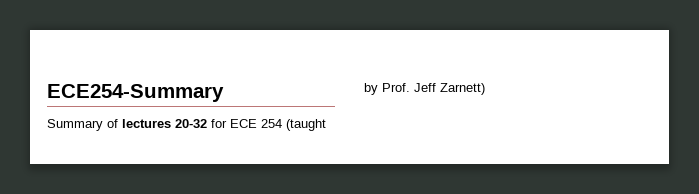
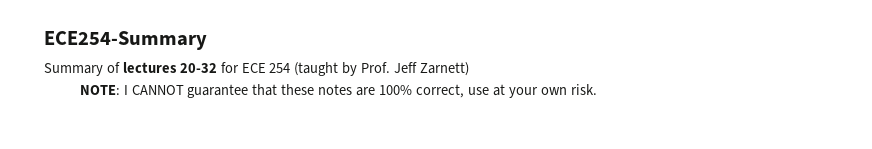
+ NOTE: I CANNOT guarantee that these notes are 100% correct, use at your own risk.

